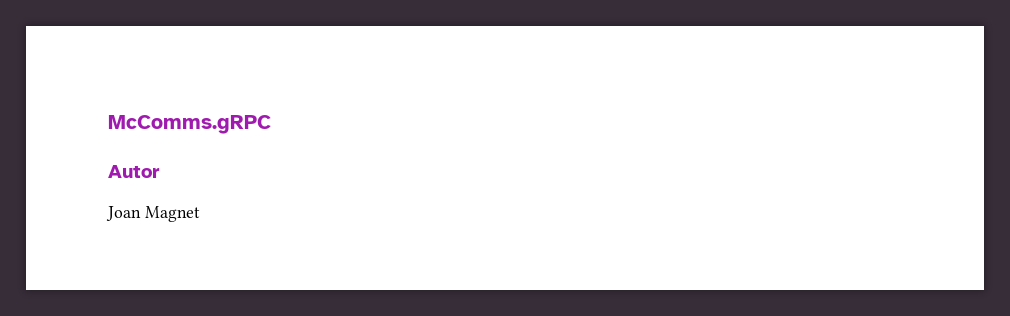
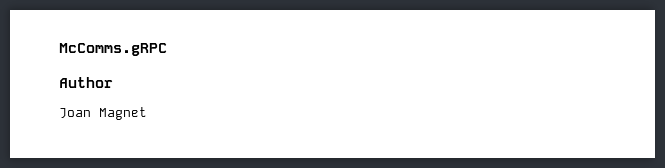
- Autor
+ Author

